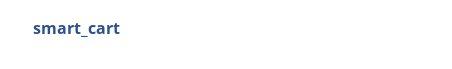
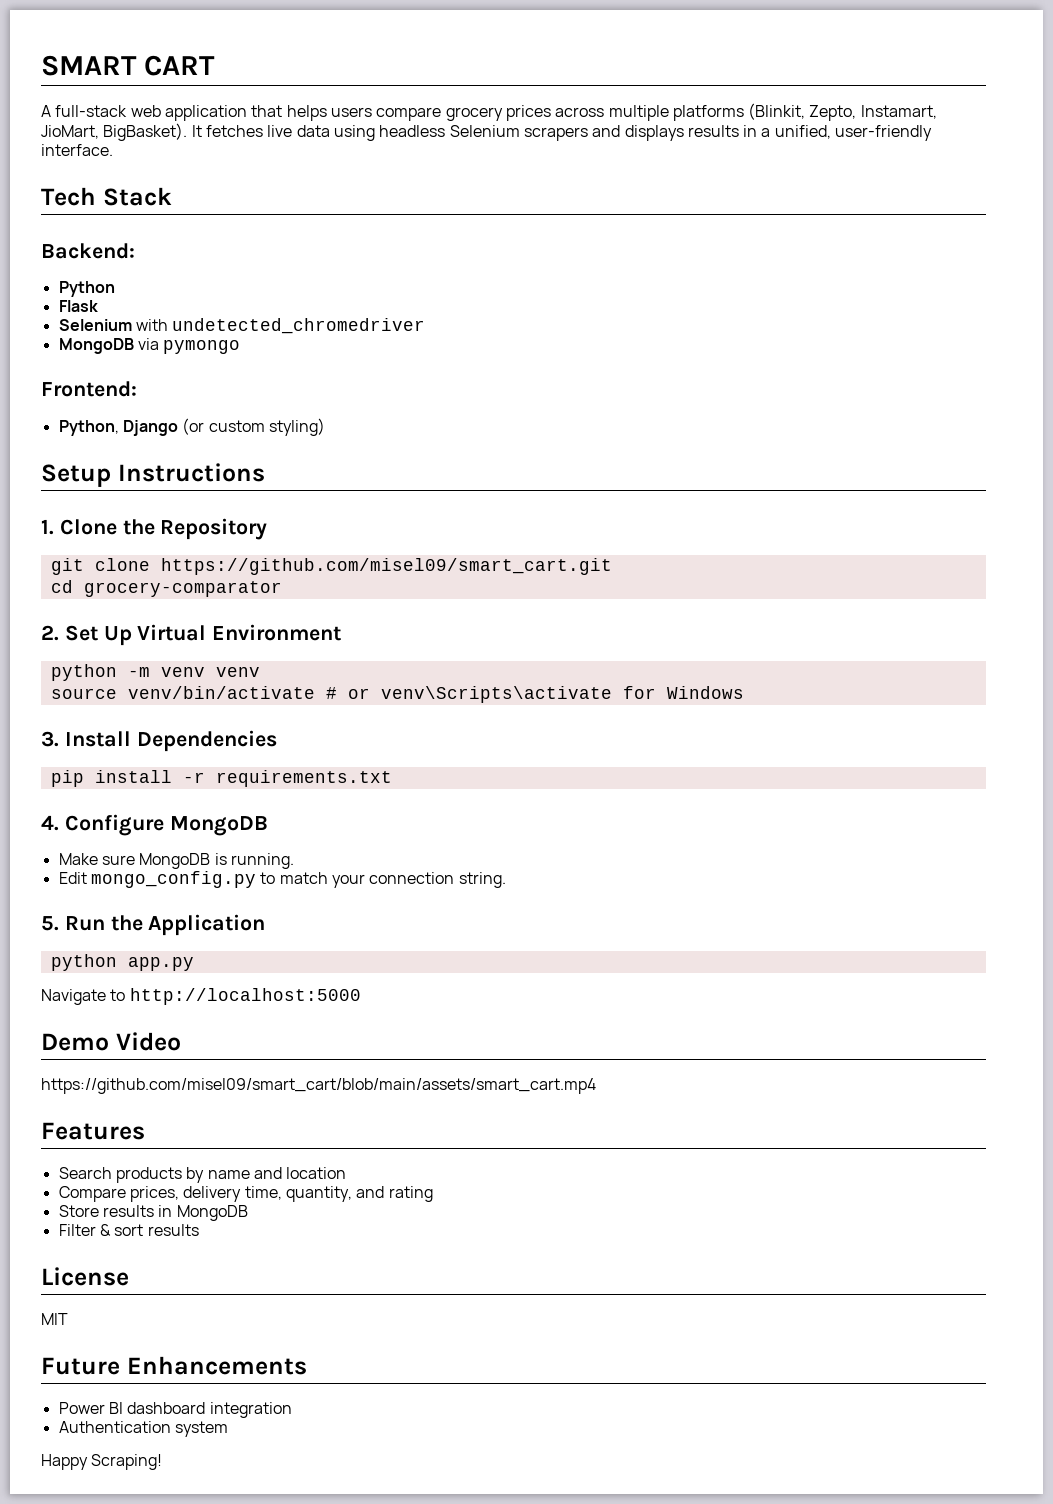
- smart_cart
+ SMART CART
+ A full-stack web application that helps users compare grocery prices across multiple platforms (Blinkit, Zepto, Instamart, JioMart, BigBasket). It fetches live data using headless Selenium scrapers and displays results in a unified, user-friendly interface.
+ Tech Stack
+ Backend:
+ Python
+ Flask
+ Selenium with undetected_chromedriver
+ MongoDB via pymongo
+ Frontend:
+ Python, Django (or custom styling)
+ Setup Instructions
+ 1. Clone the Repository
+ git clone https://github.com/misel09/smart_cart.git
+ cd grocery-comparator
+ 2. Set Up Virtual Environment
+ python -m venv venv
+ source venv/bin/activate # or venv\Scripts\activate for Windows
+ 3. Install Dependencies
+ pip install -r requirements.txt
+ 4. Configure MongoDB
+ Make sure MongoDB is running.
+ Edit mongo_config.py to match your connection string.
+ 5. Run the Application
+ python app.py
+ Navigate to http://localhost:5000
+ Demo Video
+ https://github.com/misel09/smart_cart/blob/main/assets/smart_cart.mp4
+ Features
+ Search products by name and location
+ Compare prices, delivery time, quantity, and rating
+ Store results in MongoDB
+ Filter & sort results
+ License
+ MIT
+ Future Enhancements
+ Power BI dashboard integration
+ Authentication system
+ Happy Scraping!

